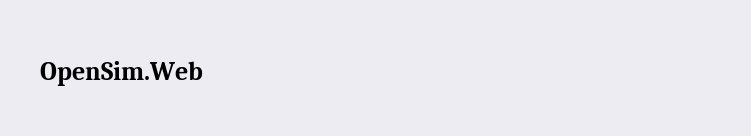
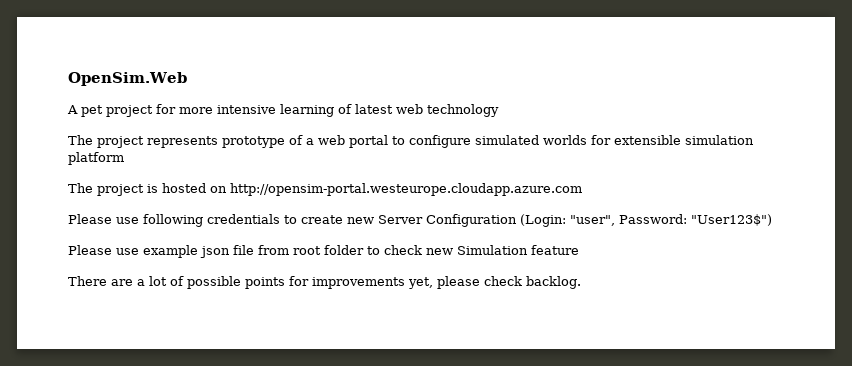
+ A pet project for more intensive learning of latest web technology
+ The project represents prototype of a web portal to configure simulated worlds for extensible simulation platform
+ The project is hosted on http://opensim-portal.westeurope.cloudapp.azure.com
+ Please use following credentials to create new Server Configuration (Login: "user", Password: "User123$")
+ Please use example json file from root folder to check new Simulation feature
+ There are a lot of possible points for improvements yet, please check backlog.

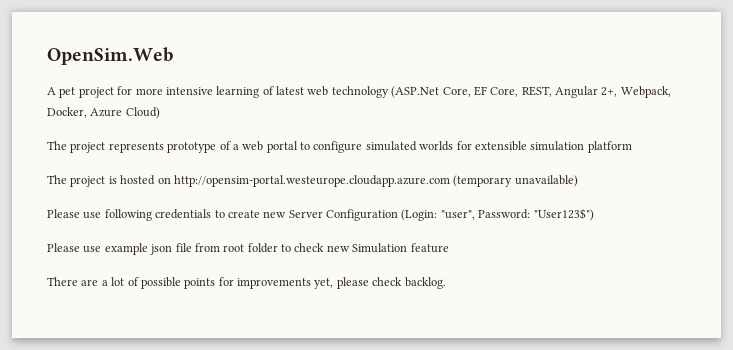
- A pet project for more intensive learning of latest web technology
+ A pet project for more intensive learning of latest web technology (ASP.Net Core, EF Core, REST, Angular 2+, Webpack, Docker, Azure Cloud)
- The project is hosted on http://opensim-portal.westeurope.cloudapp.azure.com
+ The project is hosted on http://opensim-portal.westeurope.cloudapp.azure.com (temporary unavailable)

